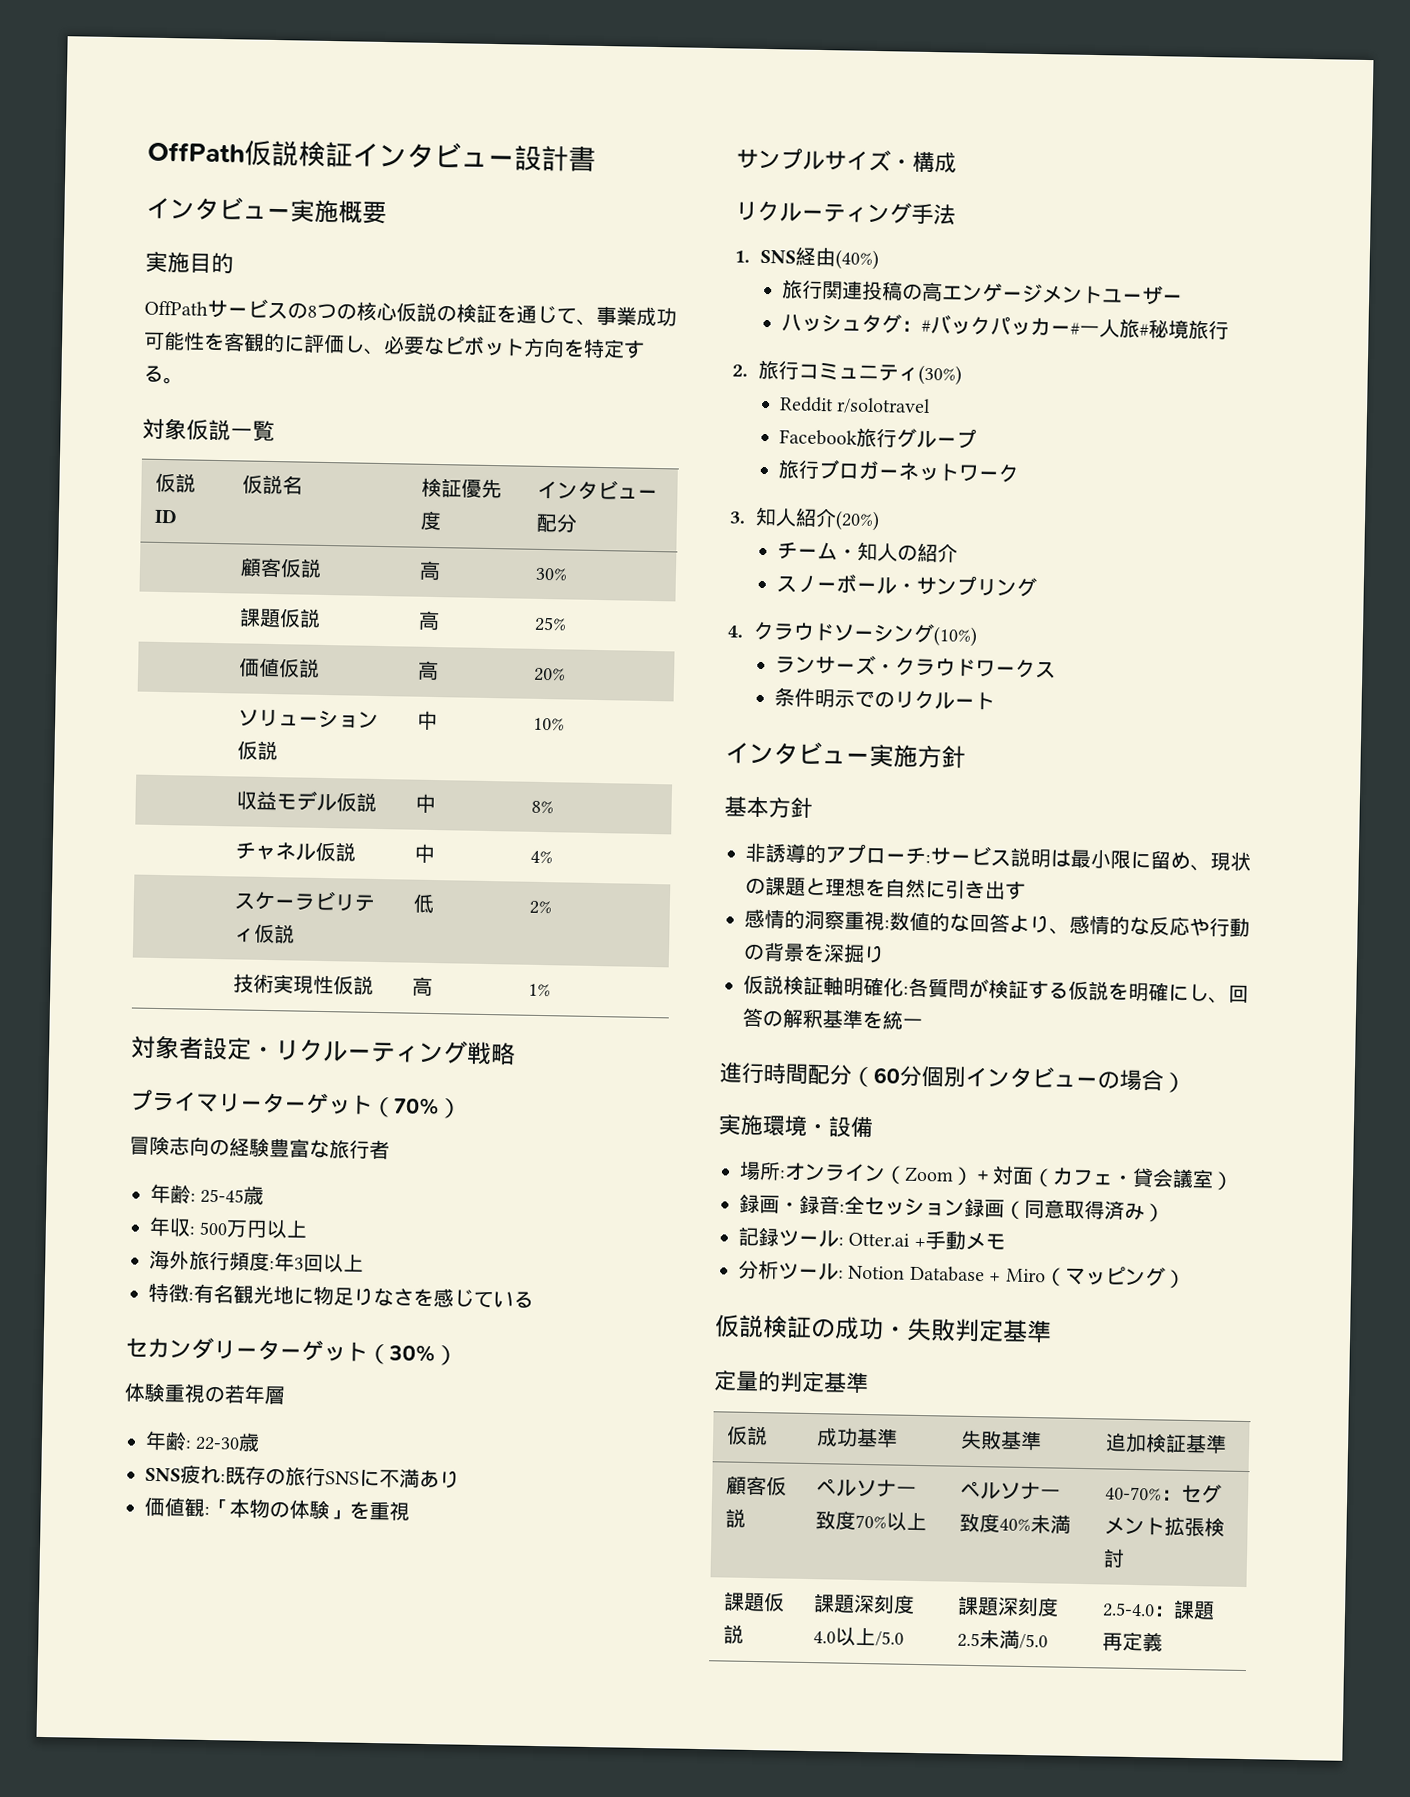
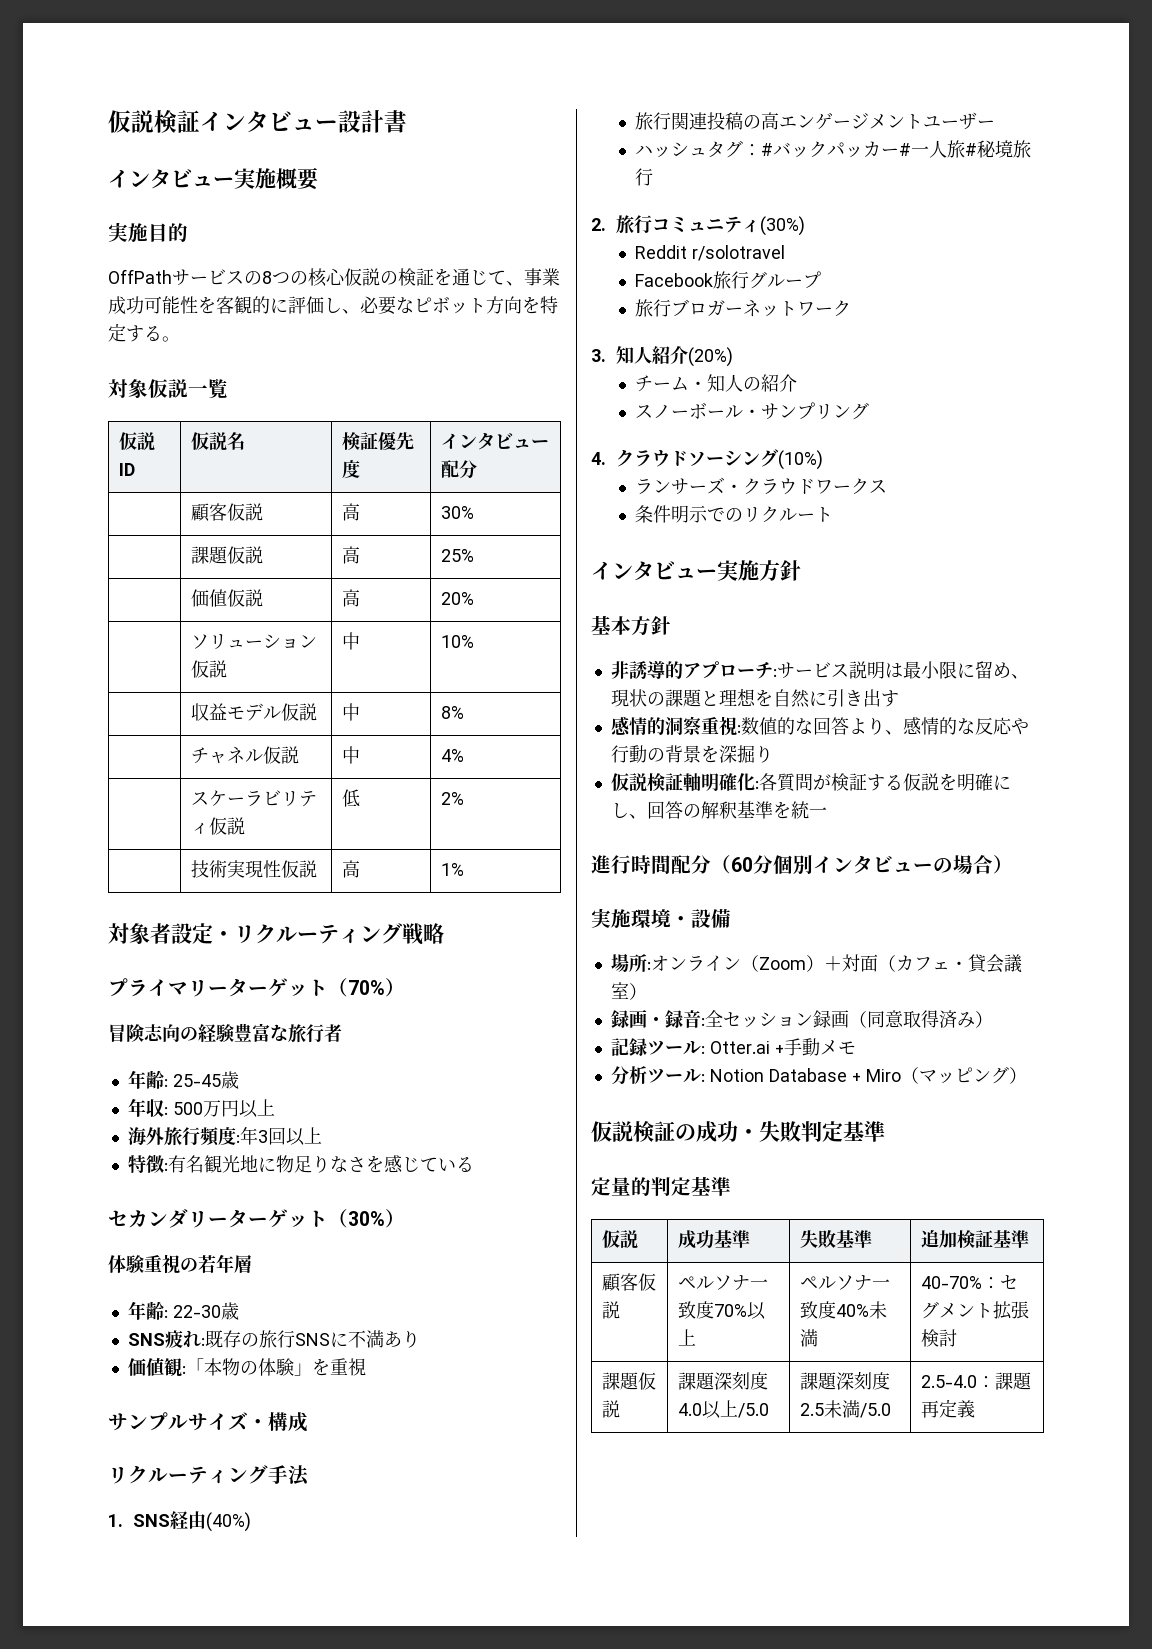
- OffPath仮説検証インタビュー設計書
+ 仮説検証インタビュー設計書

